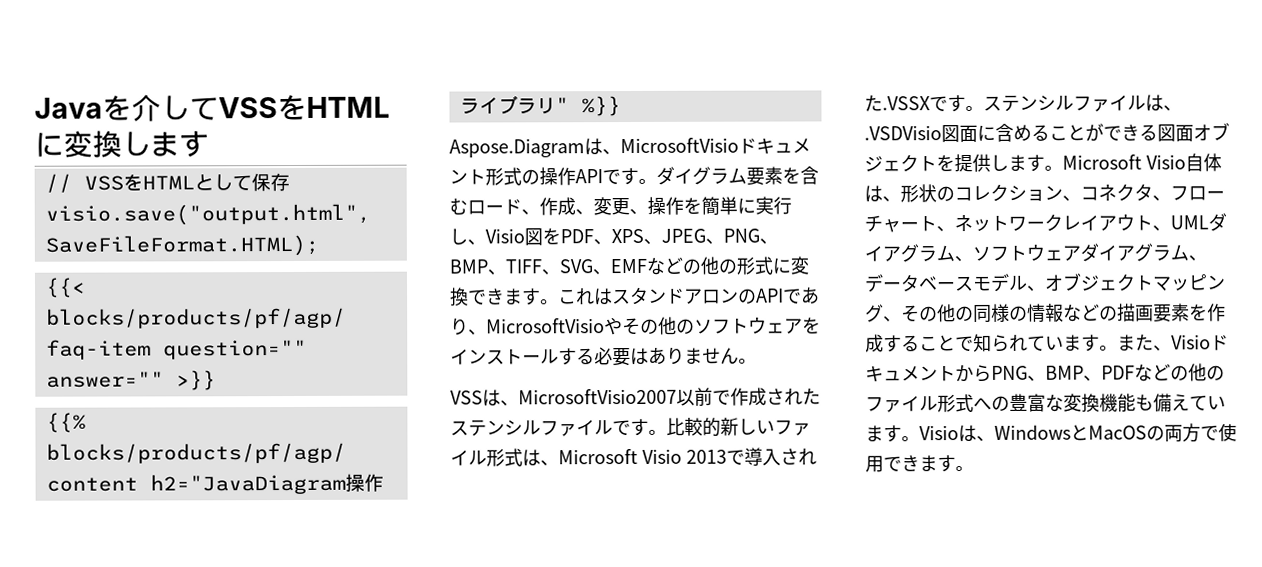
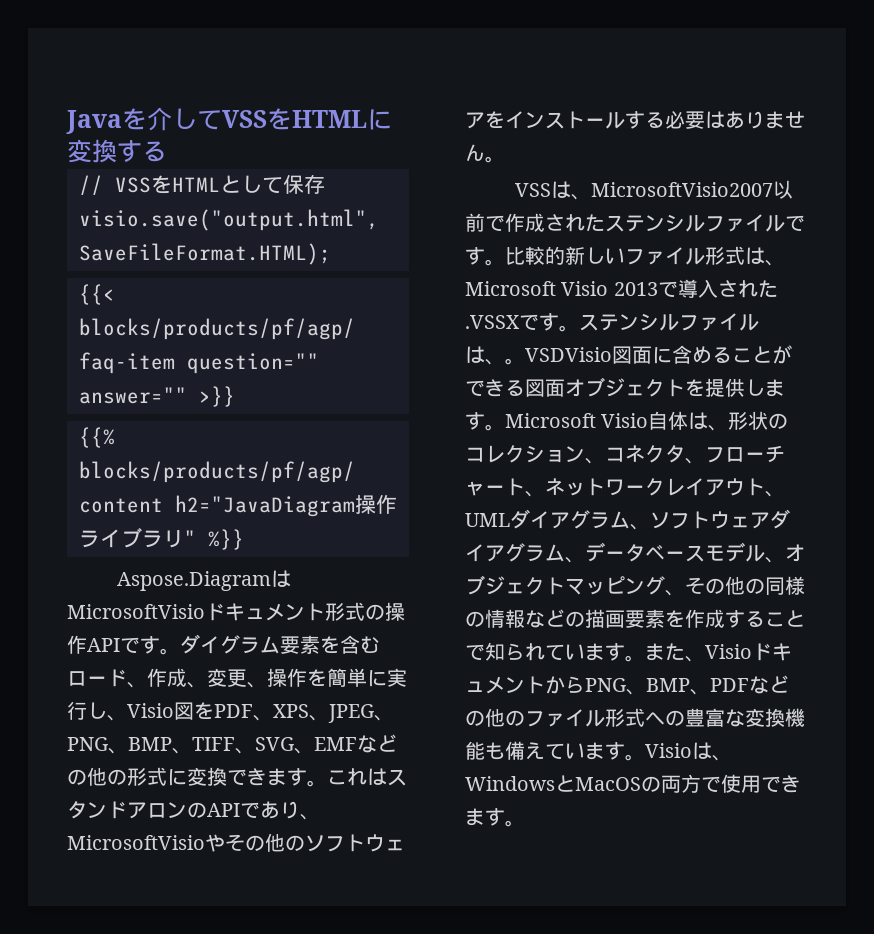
- Javaを介してVSSをHTMLに変換します
+ Javaを介してVSSをHTMLに変換する
- Aspose.Diagramは、MicrosoftVisioドキュメント形式の操作APIです。
+ Aspose.DiagramはMicrosoftVisioドキュメント形式の操作APIです。
- ステンシルファイルは、.VSDVisio図面に含めることができる図面オブジェクトを提供します。
+ ステンシルファイルは、。VSDVisio図面に含めることができる図面オブジェクトを提供します。

